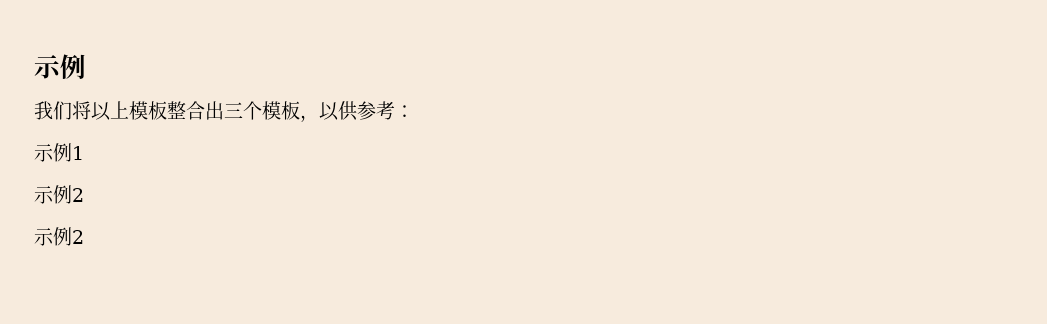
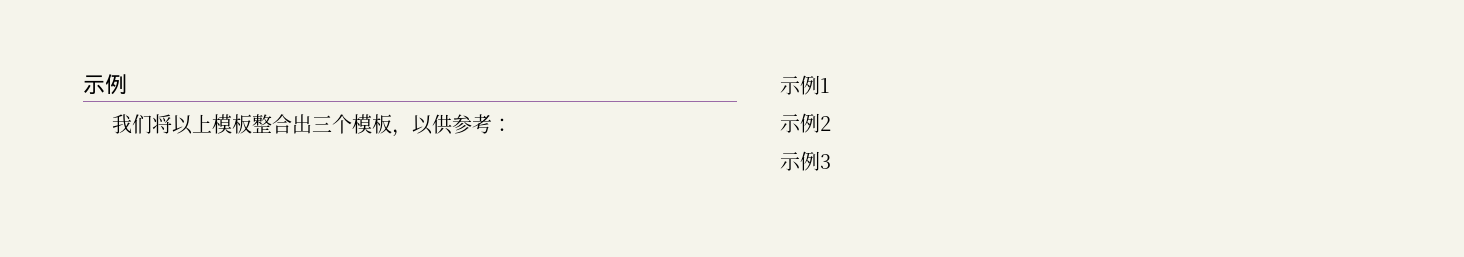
  示例1
  示例2
- 示例2
+ 示例3

